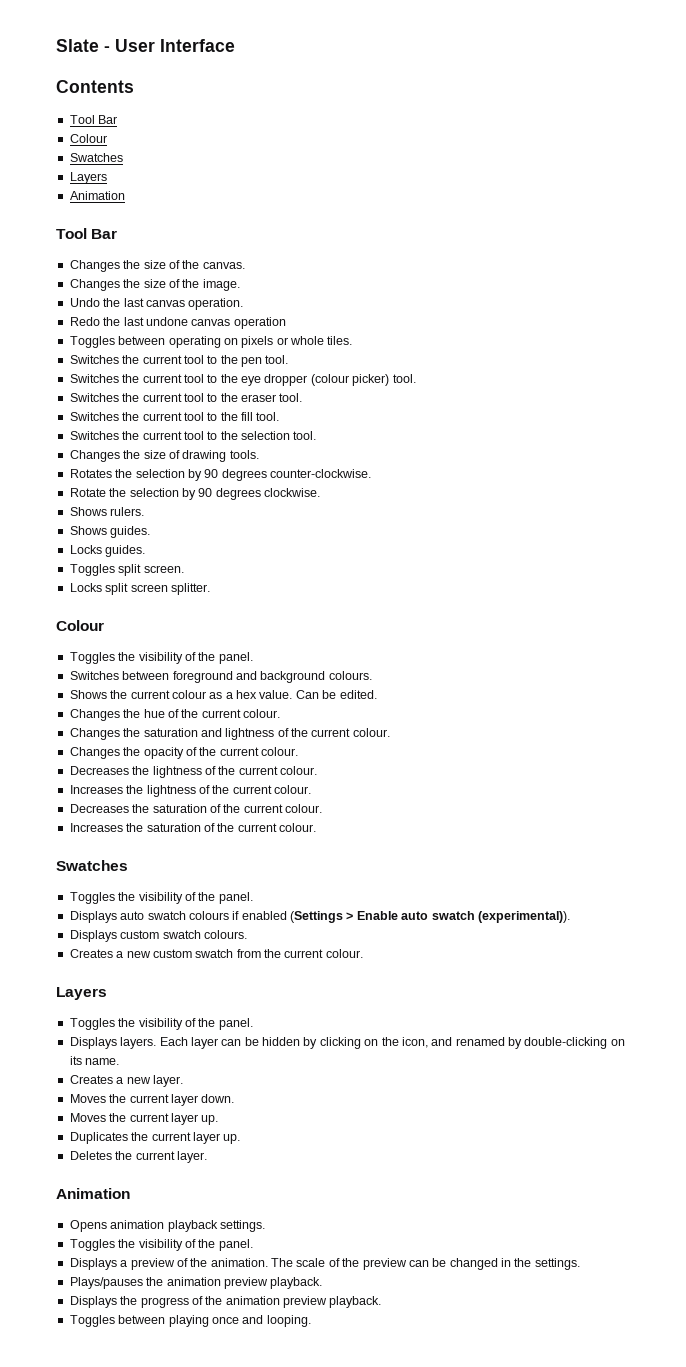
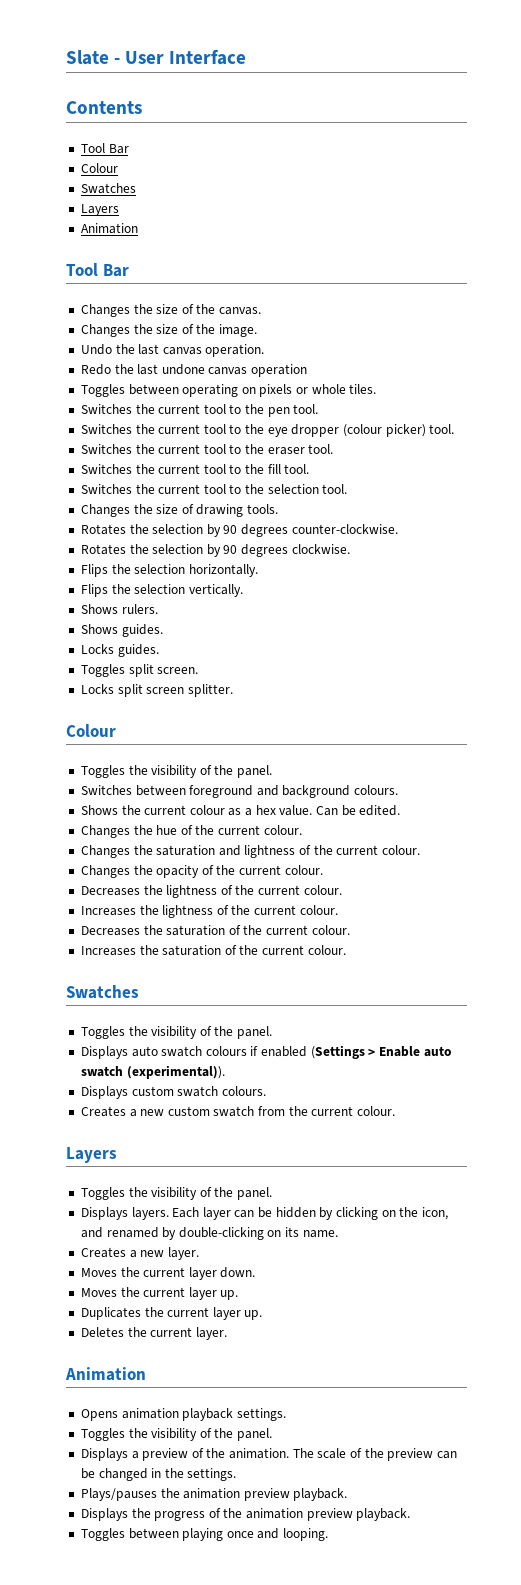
- Rotate the selection by 90 degrees clockwise.
+ Rotates the selection by 90 degrees clockwise.
+ Flips the selection horizontally.
+ Flips the selection vertically.

